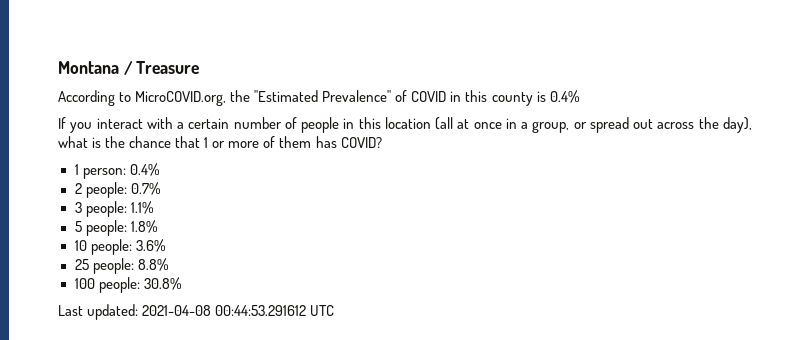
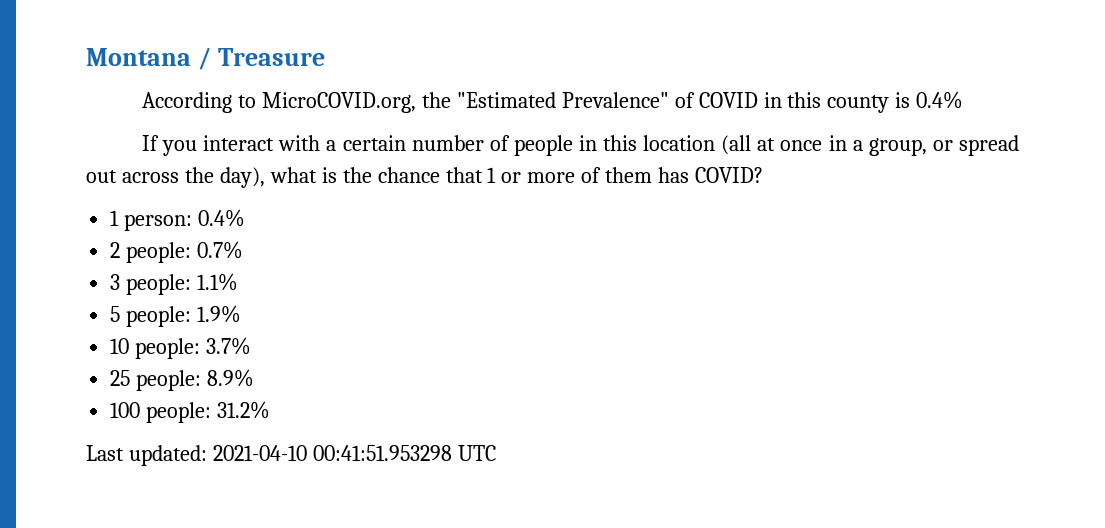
- 5 people: 1.8%
+ 5 people: 1.9%
- 10 people: 3.6%
+ 10 people: 3.7%
- 25 people: 8.8%
+ 25 people: 8.9%
- 100 people: 30.8%
+ 100 people: 31.2%
- Last updated: 2021-04-08 00:44:53.291612 UTC
+ Last updated: 2021-04-10 00:41:51.953298 UTC

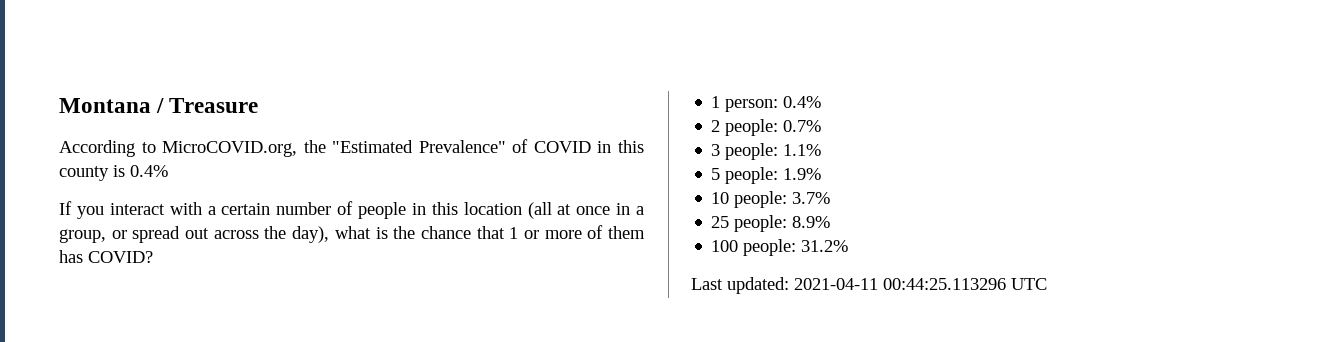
- Last updated: 2021-04-10 00:41:51.953298 UTC
+ Last updated: 2021-04-11 00:44:25.113296 UTC

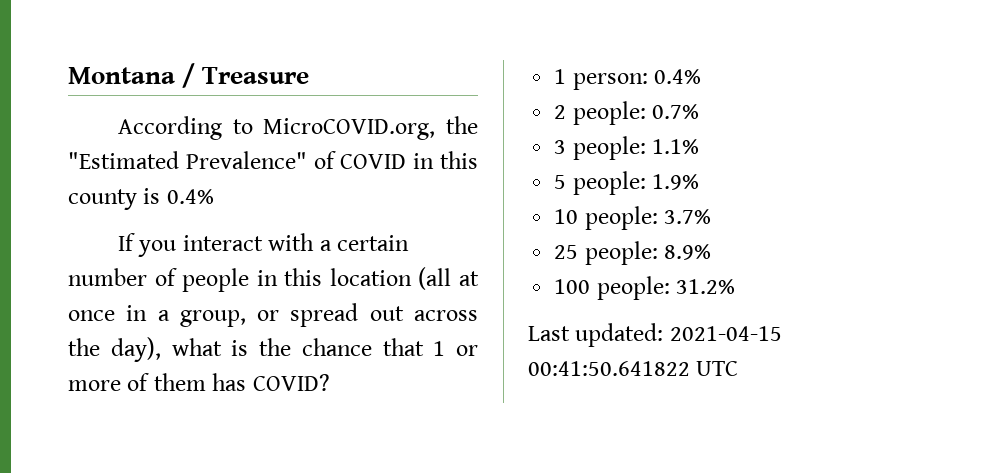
- Last updated: 2021-04-11 00:44:25.113296 UTC
+ Last updated: 2021-04-15 00:41:50.641822 UTC

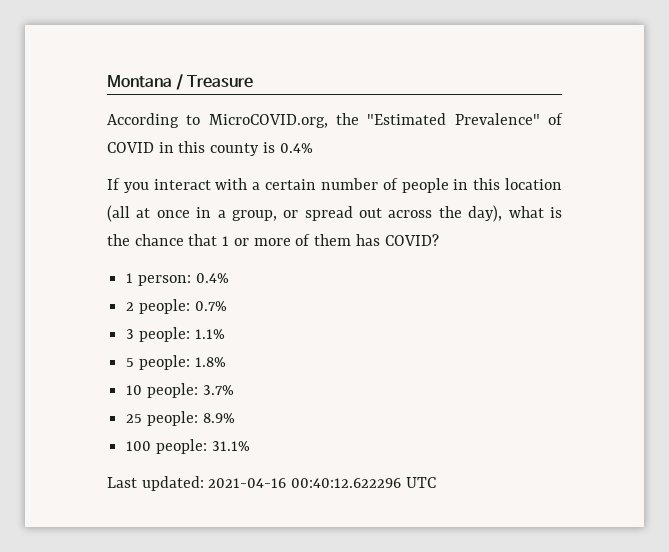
- 5 people: 1.9%
+ 5 people: 1.8%
- 100 people: 31.2%
+ 100 people: 31.1%
- Last updated: 2021-04-15 00:41:50.641822 UTC
+ Last updated: 2021-04-16 00:40:12.622296 UTC

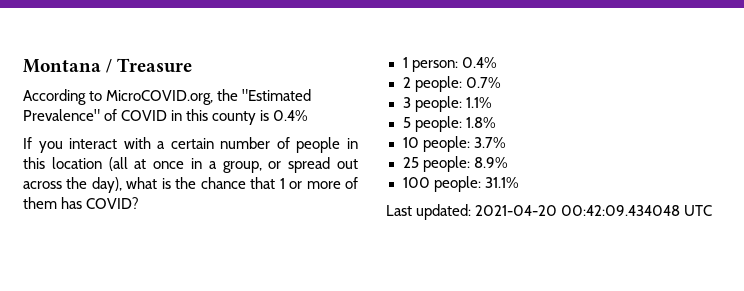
- Last updated: 2021-04-16 00:40:12.622296 UTC
+ Last updated: 2021-04-20 00:42:09.434048 UTC

